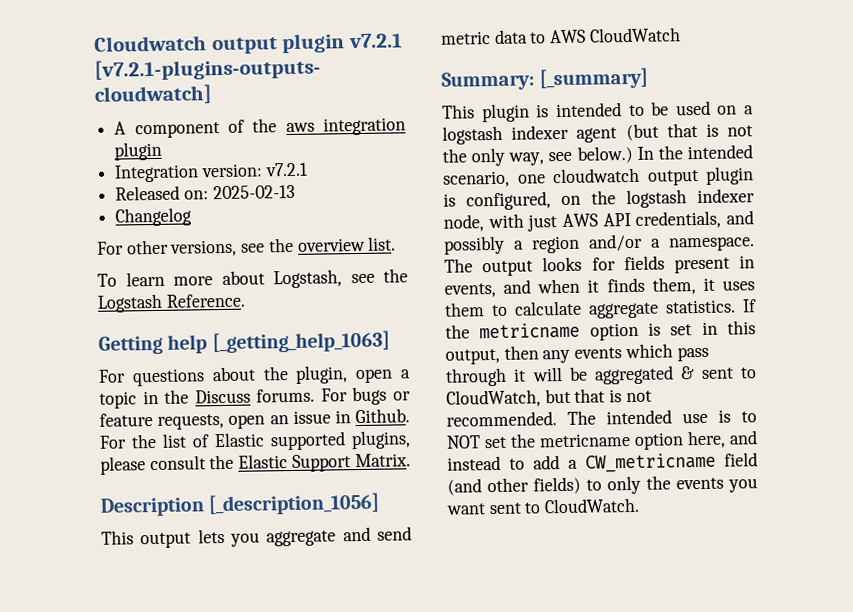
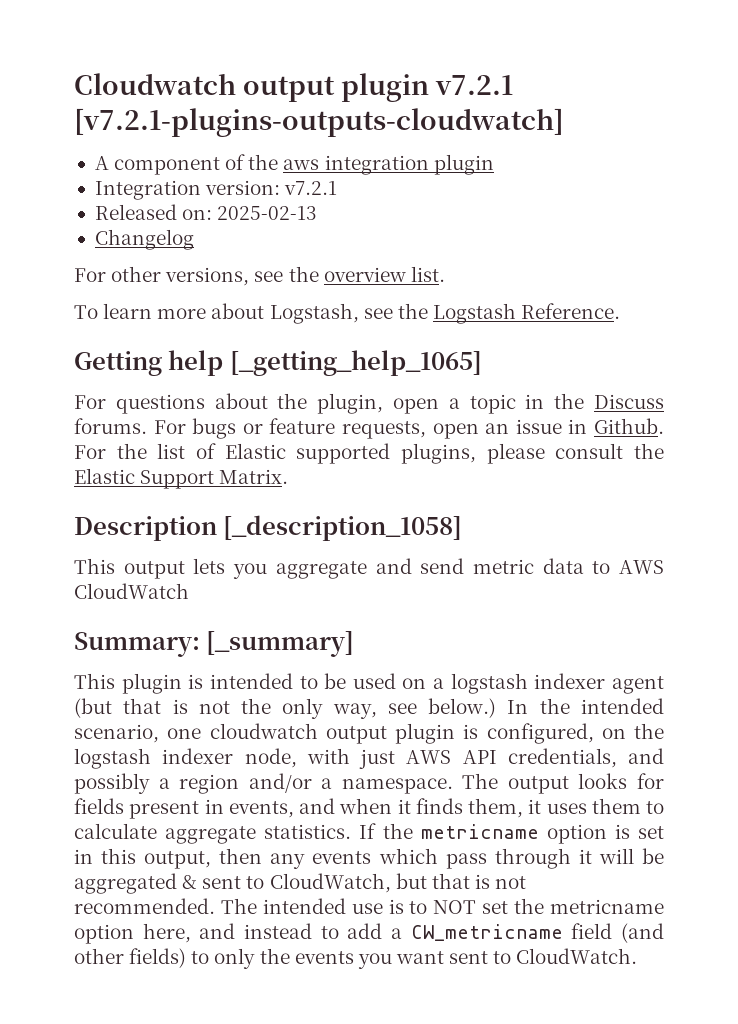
- Getting help [_getting_help_1063]
+ Getting help [_getting_help_1065]
- Description [_description_1056]
+ Description [_description_1058]

